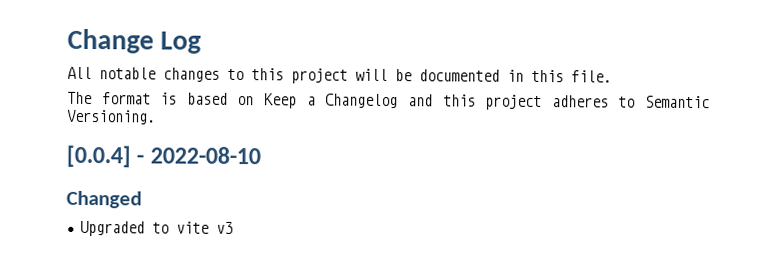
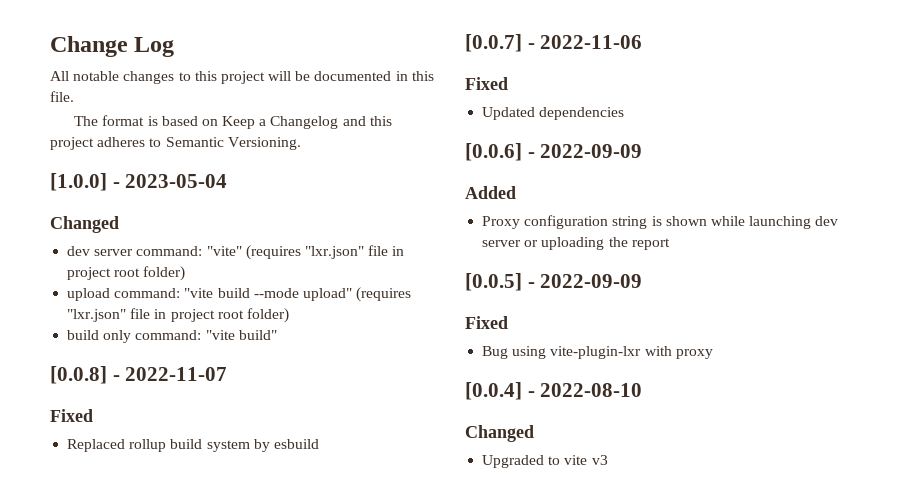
+ [1.0.0] - 2023-05-04
+ Changed
+ dev server command: "vite" (requires "lxr.json" file in project root folder)
+ upload command: "vite build --mode upload" (requires "lxr.json" file in project root folder)
+ build only command: "vite build"
+ [0.0.8] - 2022-11-07
+ Fixed
+ Replaced rollup build system by esbuild
+ [0.0.7] - 2022-11-06
+ Fixed
+ Updated dependencies
+ [0.0.6] - 2022-09-09
+ Added
+ Proxy configuration string is shown while launching dev server or uploading the report
+ [0.0.5] - 2022-09-09
+ Fixed
+ Bug using vite-plugin-lxr with proxy

